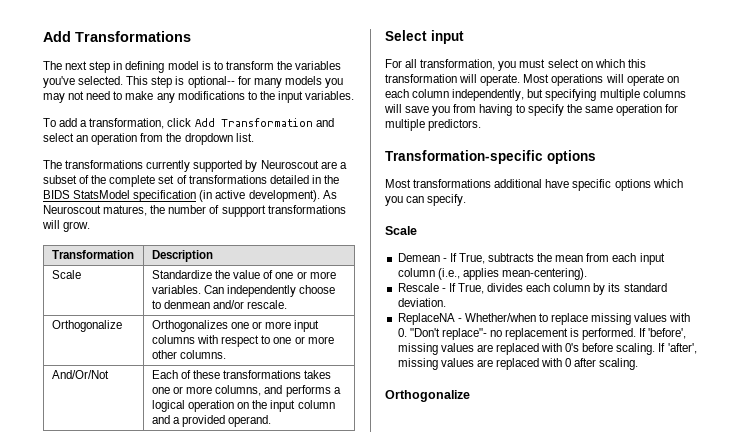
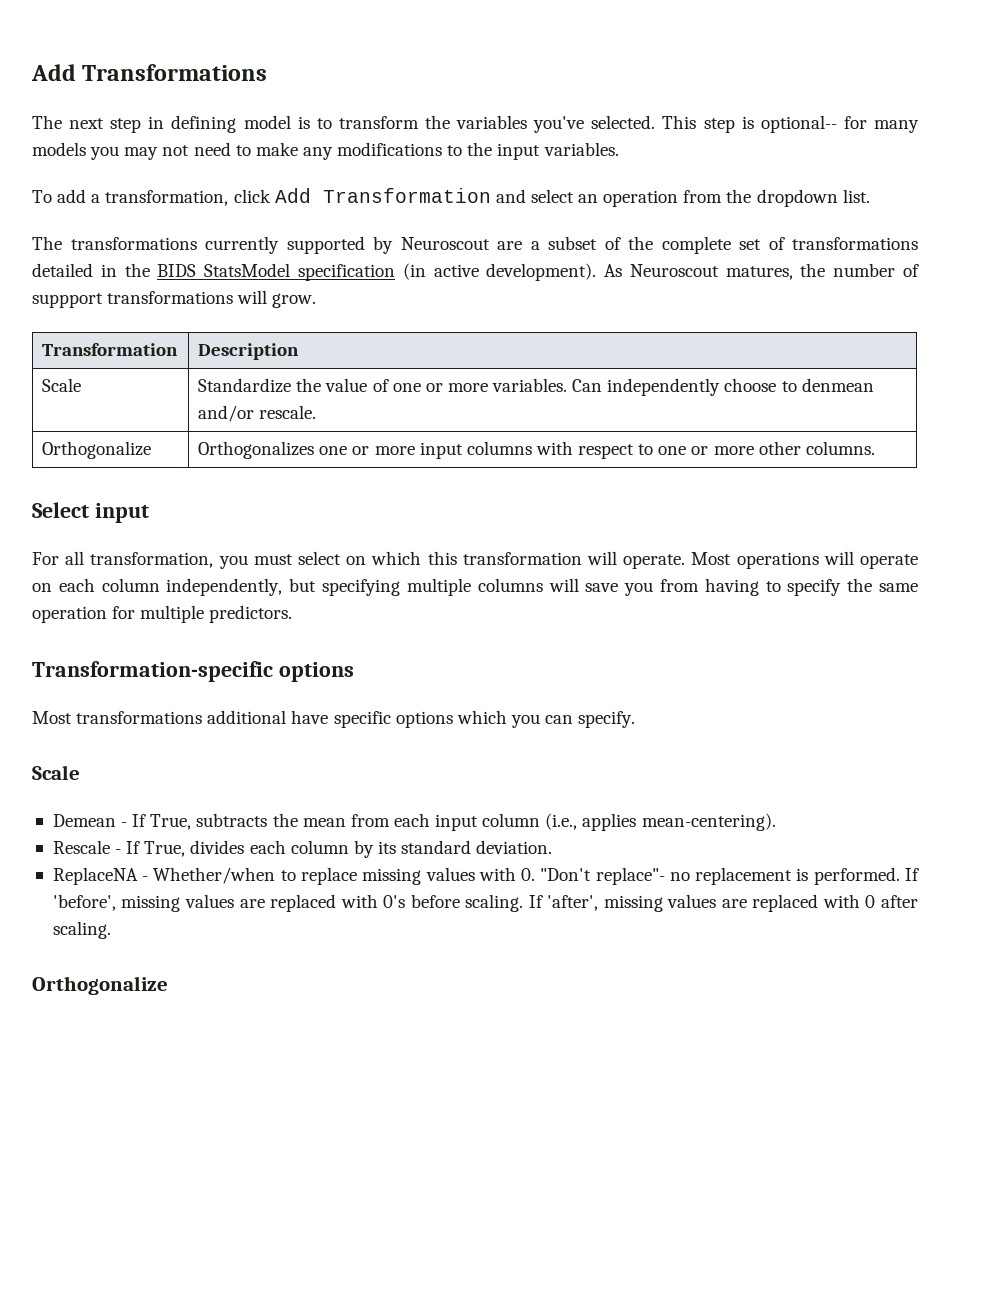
- And/Or/Not | Each of these transformations takes one or more columns, and performs a logical operation on the input column and a provided operand.

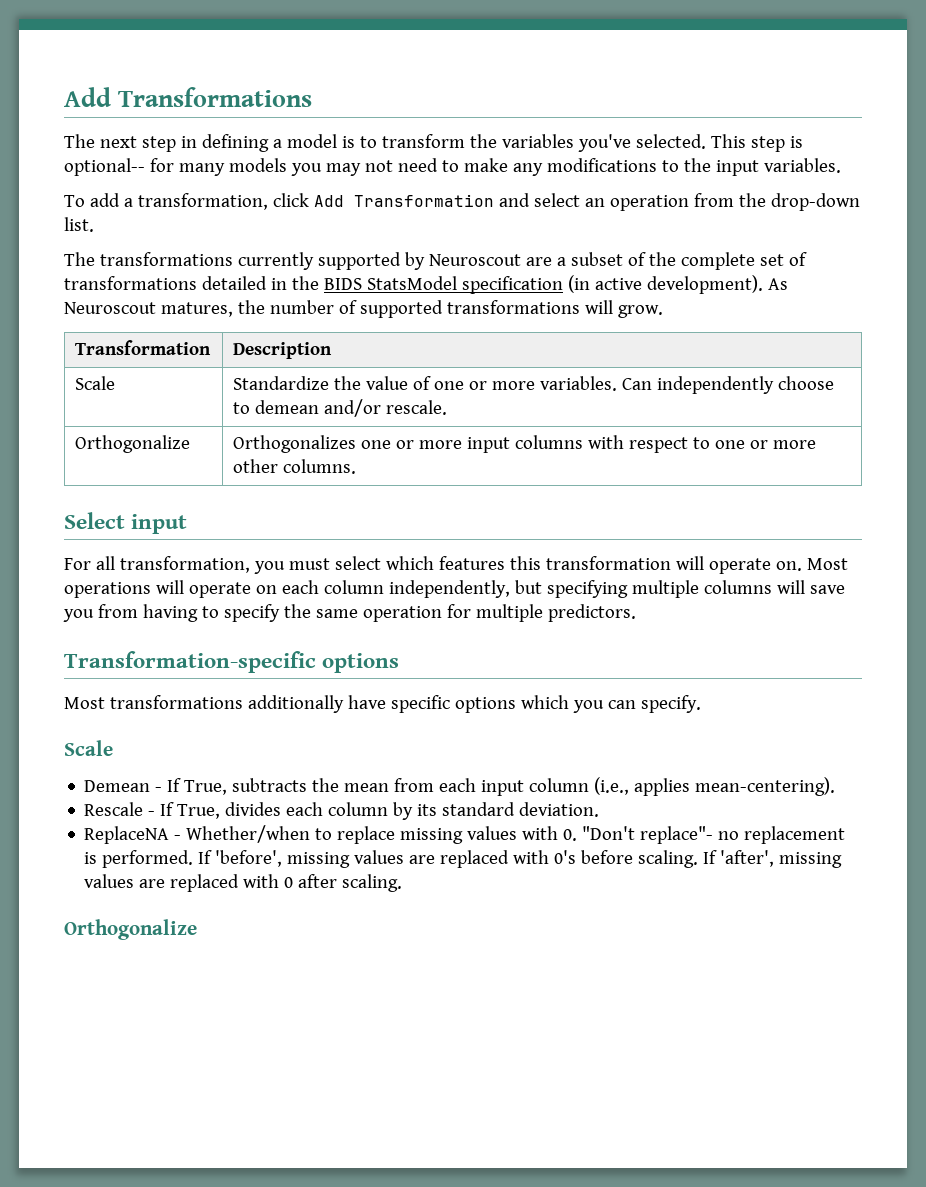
- The next step in defining model is to transform the variables you've selected.
+ The next step in defining a model is to transform the variables you've selected.
- To add a transformation, click Add Transformation and select an operation from the dropdown list.
+ To add a transformation, click Add Transformation and select an operation from the drop-down list.
- As Neuroscout matures, the number of suppport transformations will grow.
+ As Neuroscout matures, the number of supported transformations will grow.
- Scale | Standardize the value of one or more variables. Can independently choose to denmean and/or rescale.
+ Scale | Standardize the value of one or more variables. Can independently choose to demean and/or rescale.
- For all transformation, you must select on which this transformation will operate.
+ For all transformation, you must select which features this transformation will operate on.
- Most transformations additional have specific options which you can specify.
+ Most transformations additionally have specific options which you can specify.

